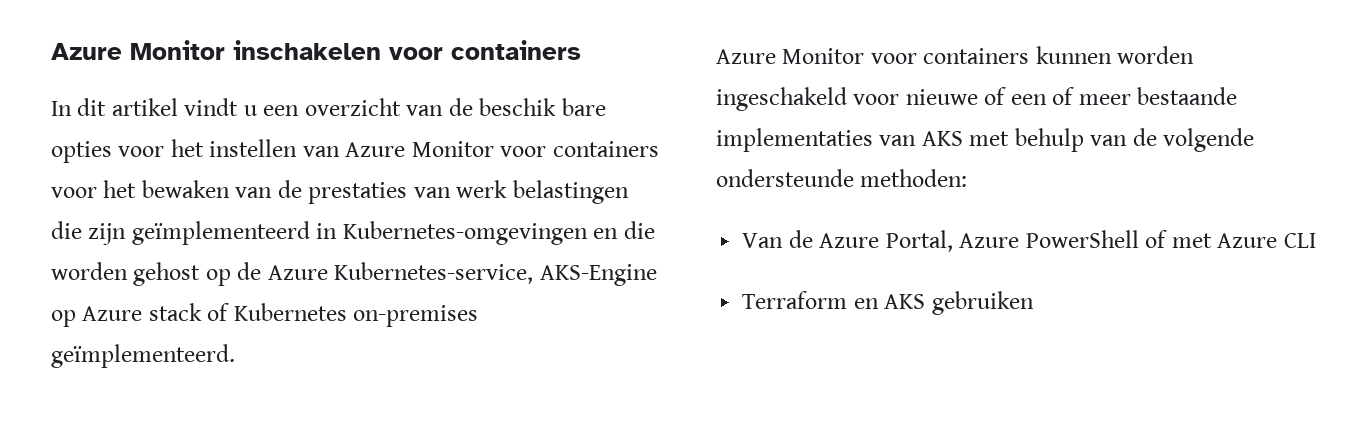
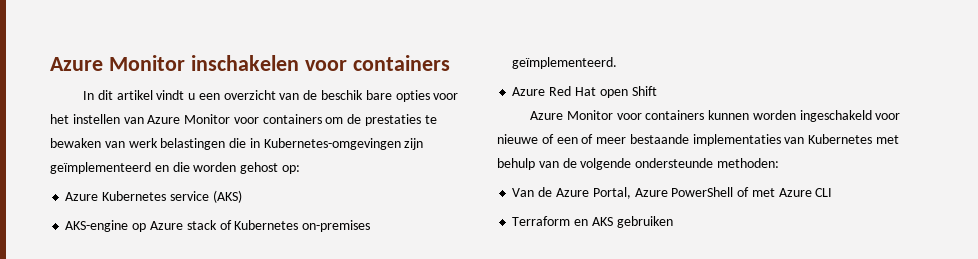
- In dit artikel vindt u een overzicht van de beschik bare opties voor het instellen van Azure Monitor voor containers voor het bewaken van de prestaties van werk belastingen die zijn geïmplementeerd in Kubernetes-omgevingen en die worden gehost op de Azure Kubernetes-service, AKS-Engine op Azure stack of Kubernetes on-premises geïmplementeerd.
+ In dit artikel vindt u een overzicht van de beschik bare opties voor het instellen van Azure Monitor voor containers om de prestaties te bewaken van werk belastingen die in Kubernetes-omgevingen zijn geïmplementeerd en die worden gehost op:
+ Azure Kubernetes service (AKS)
+ AKS-engine op Azure stack of Kubernetes on-premises geïmplementeerd.
+ Azure Red Hat open Shift
- Azure Monitor voor containers kunnen worden ingeschakeld voor nieuwe of een of meer bestaande implementaties van AKS met behulp van de volgende ondersteunde methoden:
+ Azure Monitor voor containers kunnen worden ingeschakeld voor nieuwe of een of meer bestaande implementaties van Kubernetes met behulp van de volgende ondersteunde methoden:

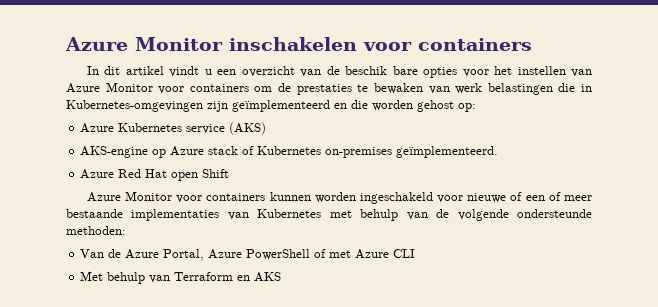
- Terraform en AKS gebruiken
+ Met behulp van Terraform en AKS

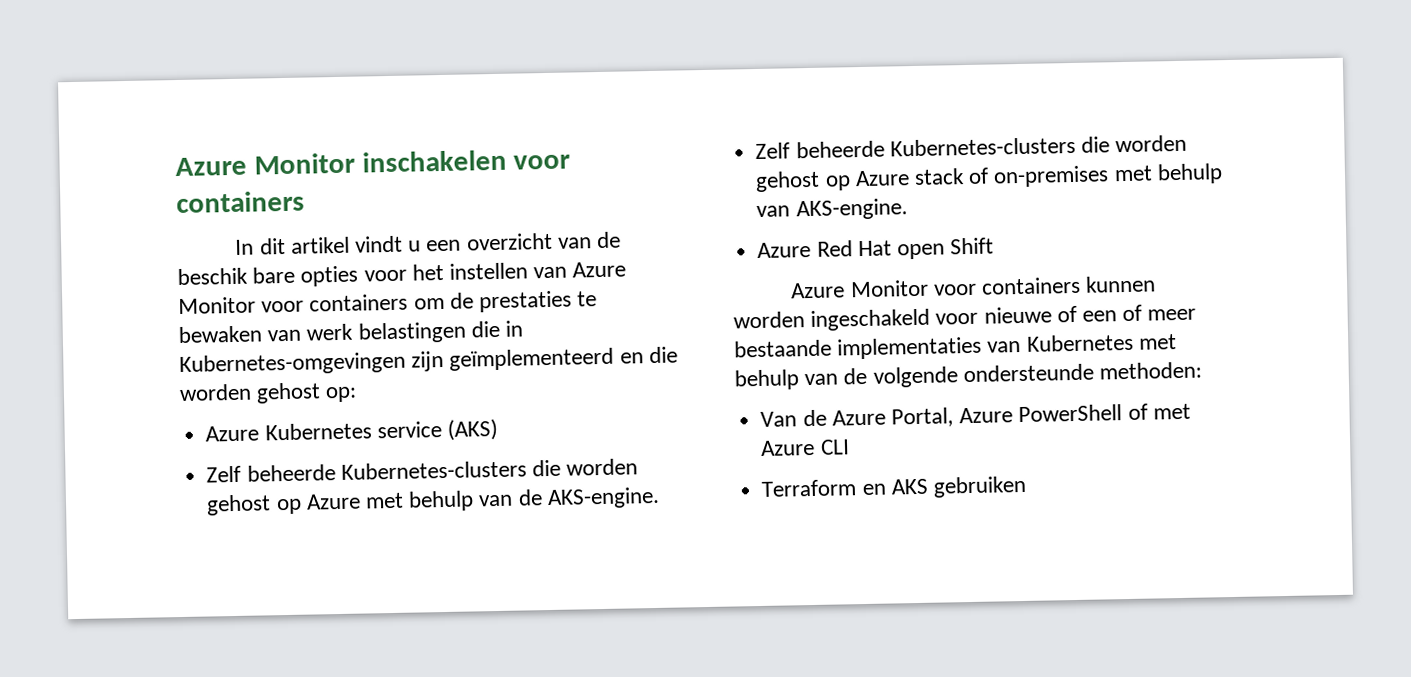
- AKS-engine op Azure stack of Kubernetes on-premises geïmplementeerd.
+ Zelf beheerde Kubernetes-clusters die worden gehost op Azure met behulp van de AKS-engine.
+ Zelf beheerde Kubernetes-clusters die worden gehost op Azure stack of on-premises met behulp van AKS-engine.
- Met behulp van Terraform en AKS
+ Terraform en AKS gebruiken

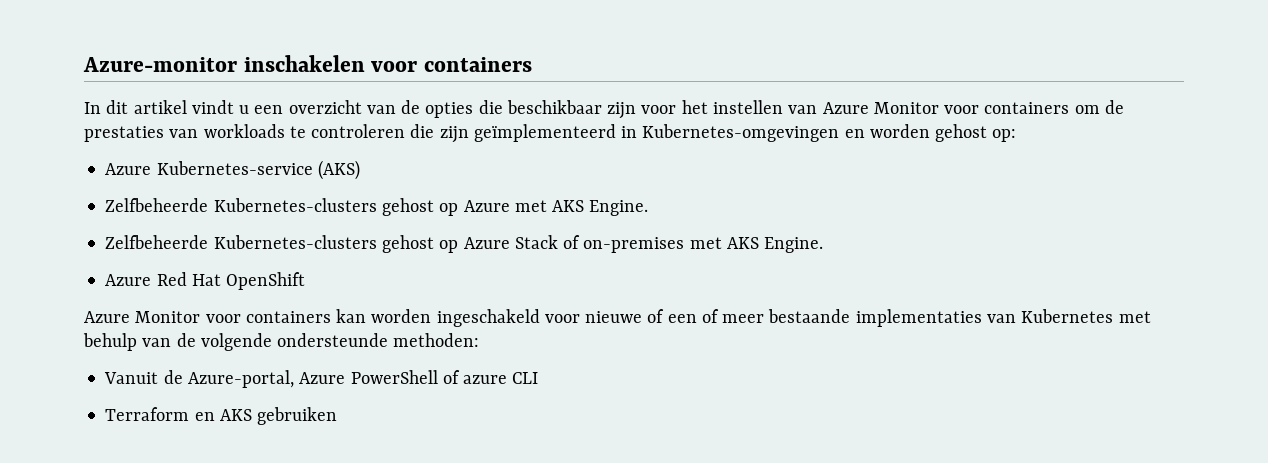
- Azure Monitor inschakelen voor containers
+ Azure-monitor inschakelen voor containers
- In dit artikel vindt u een overzicht van de beschik bare opties voor het instellen van Azure Monitor voor containers om de prestaties te bewaken van werk belastingen die in Kubernetes-omgevingen zijn geïmplementeerd en die worden gehost op:
+ In dit artikel vindt u een overzicht van de opties die beschikbaar zijn voor het instellen van Azure Monitor voor containers om de prestaties van workloads te controleren die zijn geïmplementeerd in Kubernetes-omgevingen en worden gehost op:
- Azure Kubernetes service (AKS)
+ Azure Kubernetes-service (AKS)
- Zelf beheerde Kubernetes-clusters die worden gehost op Azure met behulp van de AKS-engine.
- Zelf beheerde Kubernetes-clusters die worden gehost op Azure stack of on-premises met behulp van AKS-engine.
+ Zelfbeheerde Kubernetes-clusters gehost op Azure met AKS Engine.
+ Zelfbeheerde Kubernetes-clusters gehost op Azure Stack of on-premises met AKS Engine.
- Azure Red Hat open Shift
- Azure Monitor voor containers kunnen worden ingeschakeld voor nieuwe of een of meer bestaande implementaties van Kubernetes met behulp van de volgende ondersteunde methoden:
+ Azure Red Hat OpenShift
+ Azure Monitor voor containers kan worden ingeschakeld voor nieuwe of een of meer bestaande implementaties van Kubernetes met behulp van de volgende ondersteunde methoden:
- Van de Azure Portal, Azure PowerShell of met Azure CLI
+ Vanuit de Azure-portal, Azure PowerShell of azure CLI

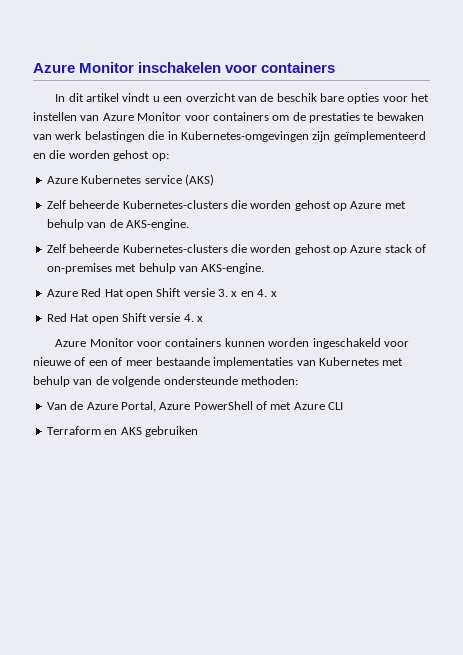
- Azure-monitor inschakelen voor containers
+ Azure Monitor inschakelen voor containers
- In dit artikel vindt u een overzicht van de opties die beschikbaar zijn voor het instellen van Azure Monitor voor containers om de prestaties van workloads te controleren die zijn geïmplementeerd in Kubernetes-omgevingen en worden gehost op:
+ In dit artikel vindt u een overzicht van de beschik bare opties voor het instellen van Azure Monitor voor containers om de prestaties te bewaken van werk belastingen die in Kubernetes-omgevingen zijn geïmplementeerd en die worden gehost op:
- Azure Kubernetes-service (AKS)
+ Azure Kubernetes service (AKS)
- Zelfbeheerde Kubernetes-clusters gehost op Azure met AKS Engine.
- Zelfbeheerde Kubernetes-clusters gehost op Azure Stack of on-premises met AKS Engine.
+ Zelf beheerde Kubernetes-clusters die worden gehost op Azure met behulp van de AKS-engine.
+ Zelf beheerde Kubernetes-clusters die worden gehost op Azure stack of on-premises met behulp van AKS-engine.
- Azure Red Hat OpenShift
- Azure Monitor voor containers kan worden ingeschakeld voor nieuwe of een of meer bestaande implementaties van Kubernetes met behulp van de volgende ondersteunde methoden:
+ Azure Red Hat open Shift versie 3. x en 4. x
+ Red Hat open Shift versie 4. x
+ Azure Monitor voor containers kunnen worden ingeschakeld voor nieuwe of een of meer bestaande implementaties van Kubernetes met behulp van de volgende ondersteunde methoden:
- Vanuit de Azure-portal, Azure PowerShell of azure CLI
+ Van de Azure Portal, Azure PowerShell of met Azure CLI

